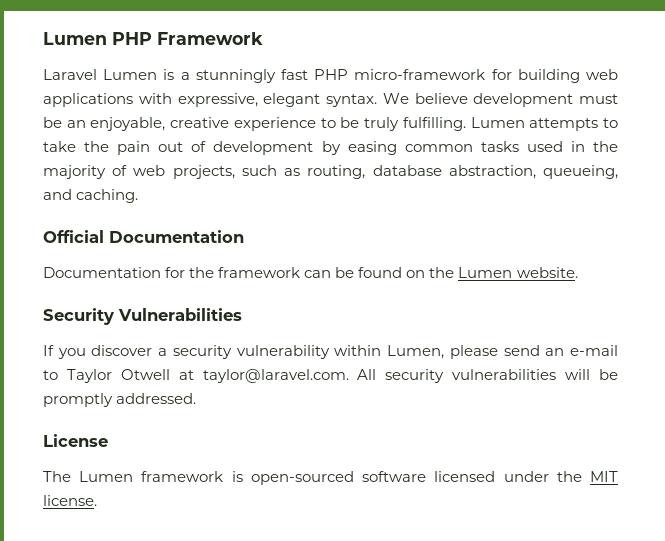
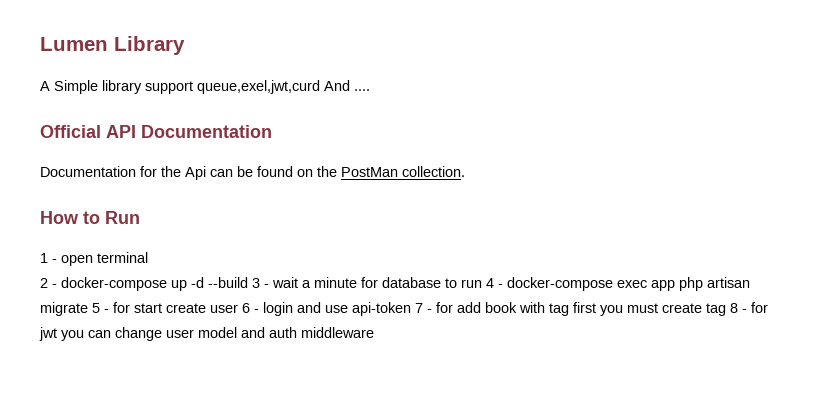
- Lumen PHP Framework
- Laravel Lumen is a stunningly fast PHP micro-framework for building web applications with expressive, elegant syntax. We believe development must be an enjoyable, creative experience to be truly fulfilling. Lumen attempts to take the pain out of development by easing common tasks used in the majority of web projects, such as routing, database abstraction, queueing, and caching.
+ Lumen Library
+ A Simple library support queue,exel,jwt,curd And ....
- Official Documentation
+ Official API Documentation
- Documentation for the framework can be found on the Lumen website.
- Security Vulnerabilities
- If you discover a security vulnerability within Lumen, please send an e-mail to Taylor Otwell at taylor@laravel.com. All security vulnerabilities will be promptly addressed.
- License
- The Lumen framework is open-sourced software licensed under the MIT license.
+ Documentation for the Api can be found on the PostMan collection.
+ How to Run
+ 1 - open terminal
+ 2 - docker-compose up -d --build 3 - wait a minute for database to run 4 - docker-compose exec app php artisan migrate 5 - for start create user 6 - login and use api-token 7 - for add book with tag first you must create tag 8 - for jwt you can change user model and auth middleware

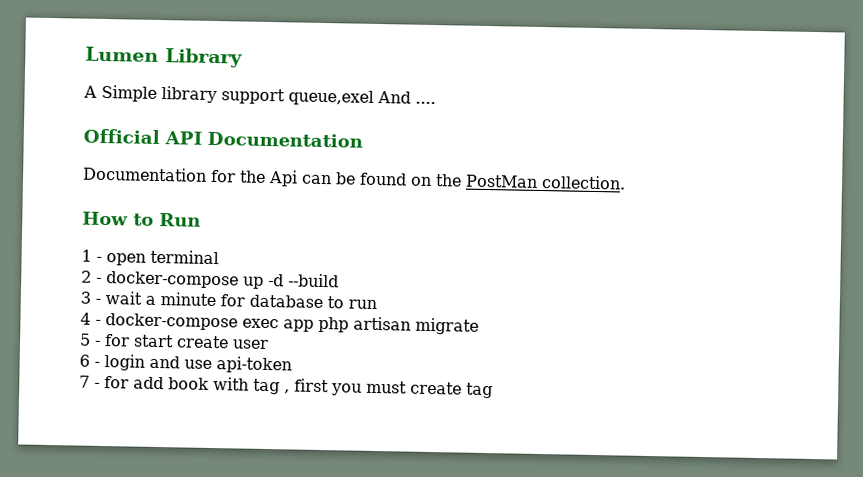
- A Simple library support queue,exel,jwt,curd And ....
+ A Simple library support queue,exel And ....
- 2 - docker-compose up -d --build 3 - wait a minute for database to run 4 - docker-compose exec app php artisan migrate 5 - for start create user 6 - login and use api-token 7 - for add book with tag first you must create tag 8 - for jwt you can change user model and auth middleware
+ 2 - docker-compose up -d --build
+ 3 - wait a minute for database to run
+ 4 - docker-compose exec app php artisan migrate
+ 5 - for start create user
+ 6 - login and use api-token
+ 7 - for add book with tag , first you must create tag

